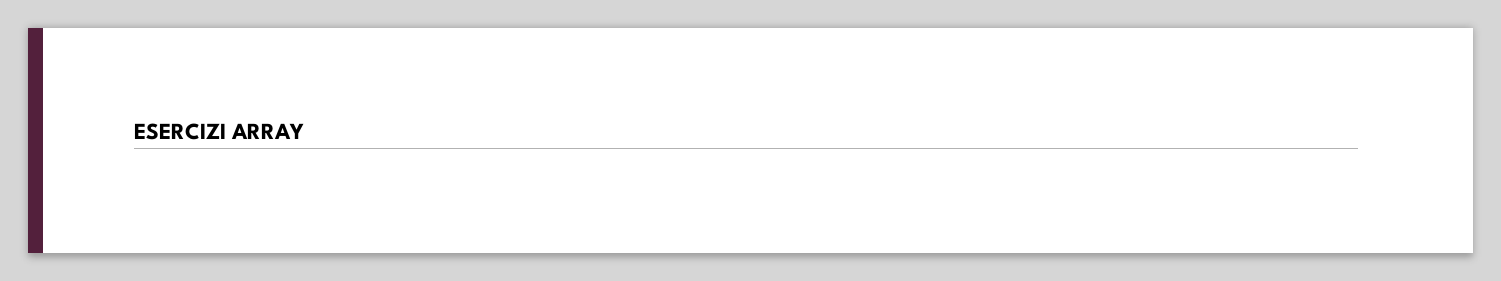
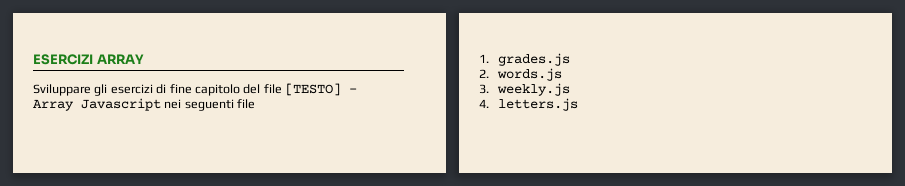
+ Sviluppare gli esercizi di fine capitolo del file [TESTO] - Array Javascript nei seguenti file
+ 1. grades.js
+ 2. words.js
+ 3. weekly.js
+ 4. letters.js

